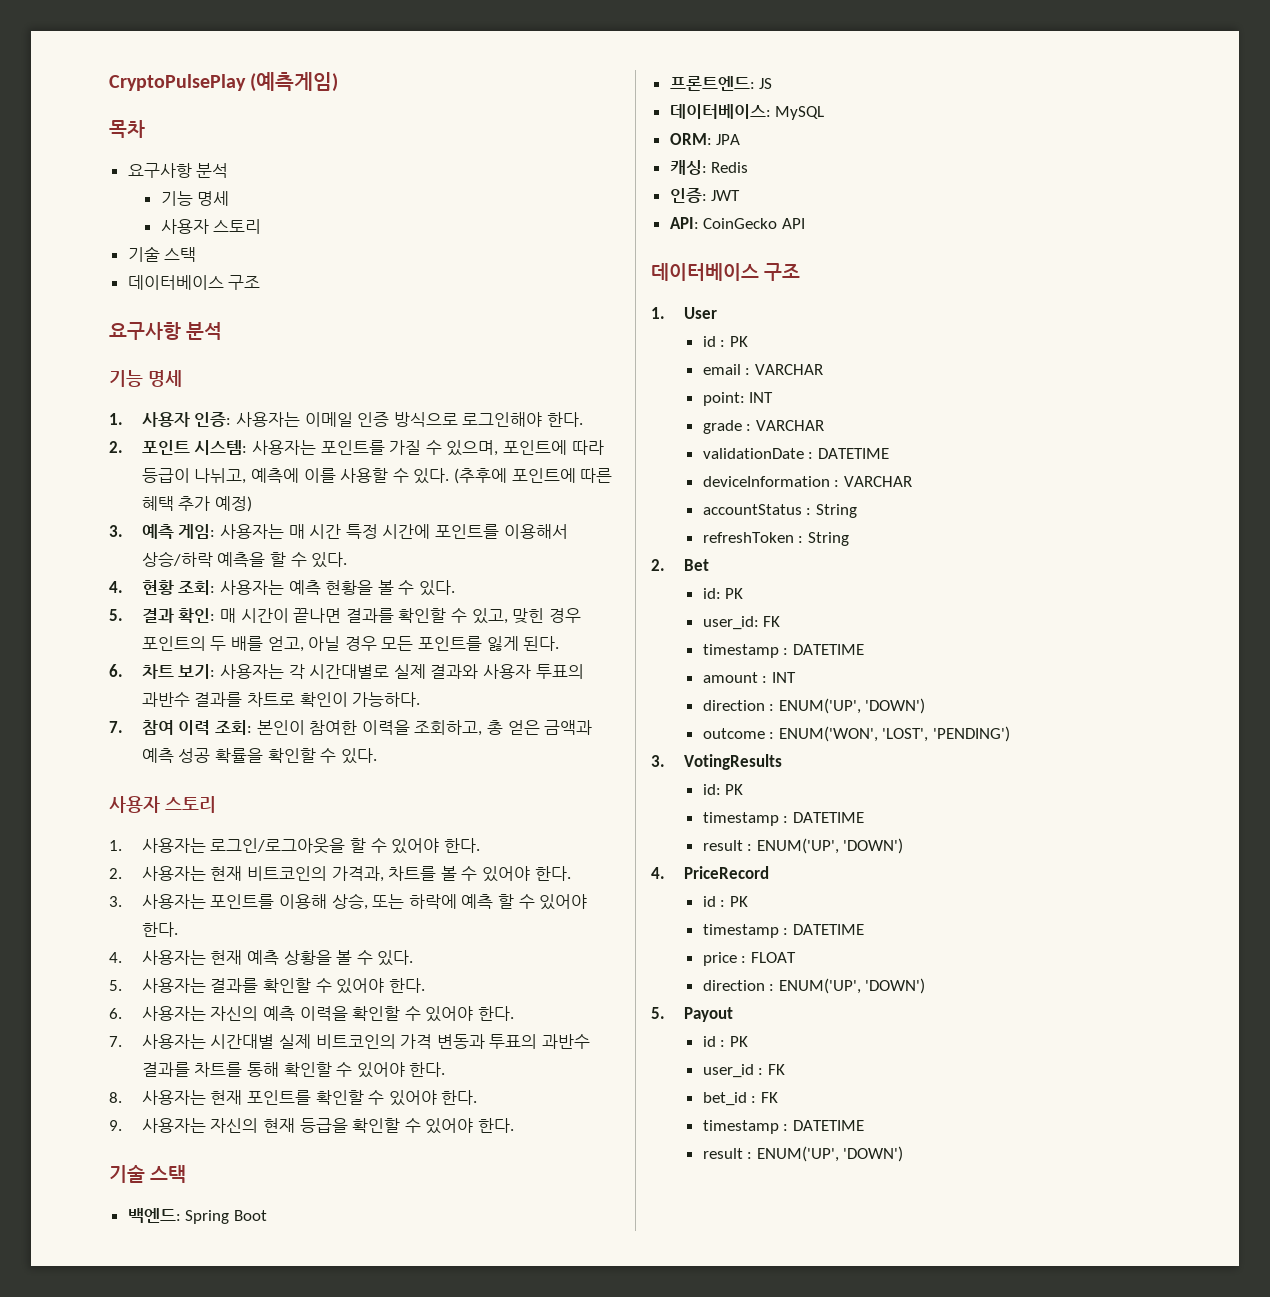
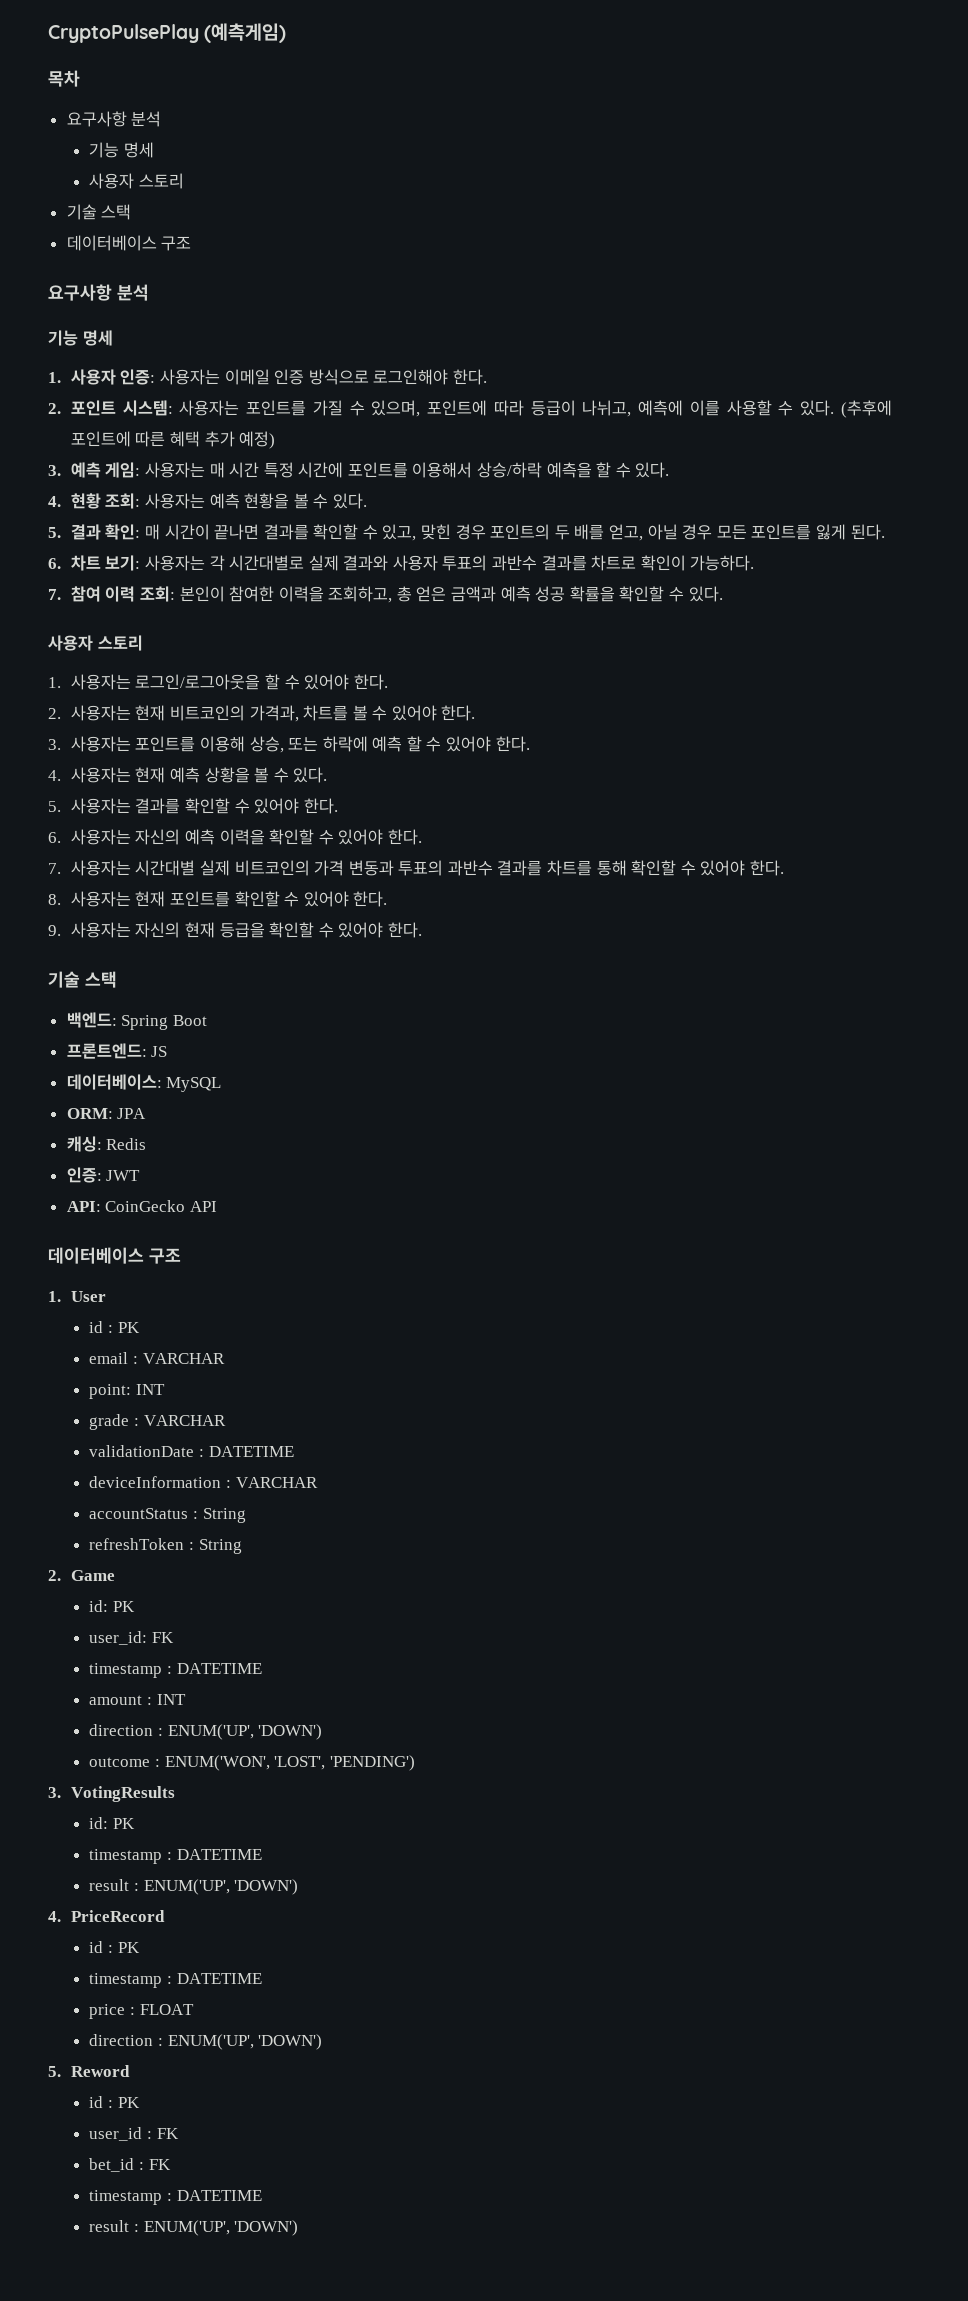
- 2. Bet
+ 2. Game
- 5. Payout
+ 5. Reword

